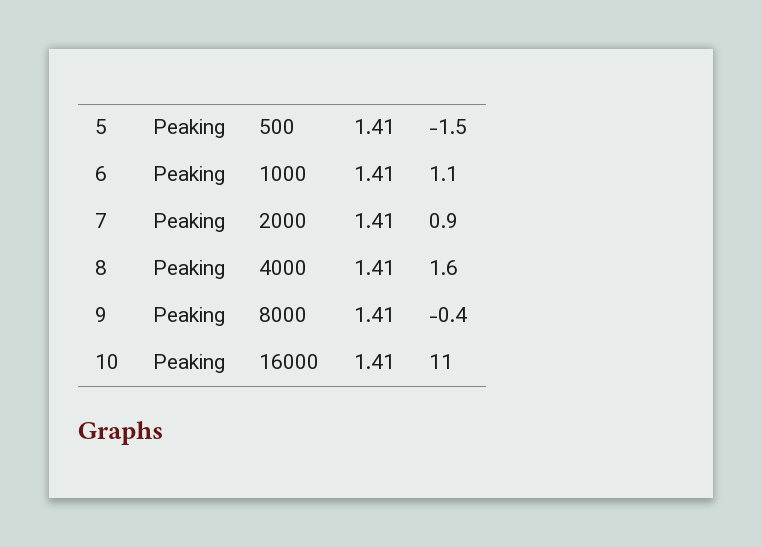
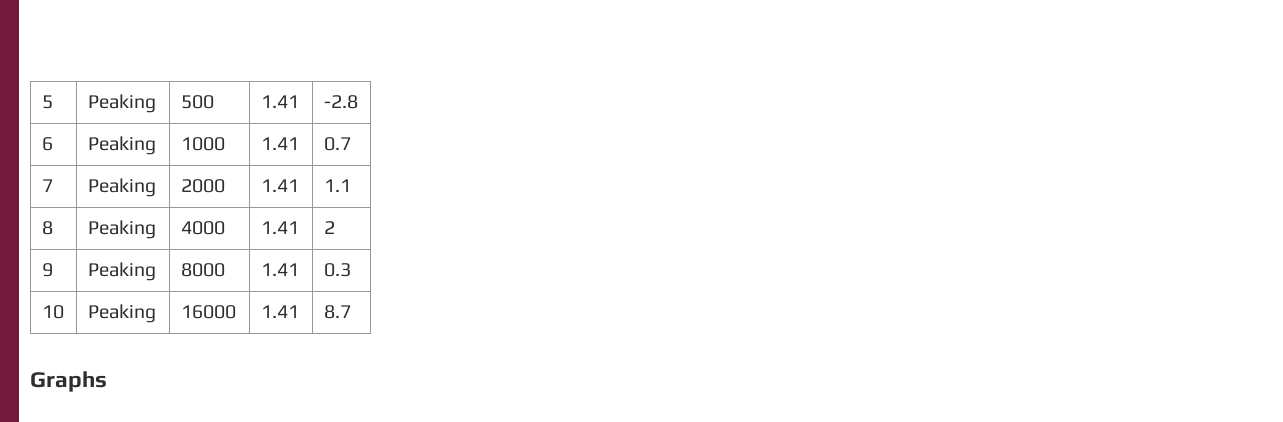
- 5 | Peaking | 500 | 1.41 | -1.5
+ 5 | Peaking | 500 | 1.41 | -2.8
- 6 | Peaking | 1000 | 1.41 | 1.1
+ 6 | Peaking | 1000 | 1.41 | 0.7
- 7 | Peaking | 2000 | 1.41 | 0.9
+ 7 | Peaking | 2000 | 1.41 | 1.1
- 8 | Peaking | 4000 | 1.41 | 1.6
+ 8 | Peaking | 4000 | 1.41 | 2
- 9 | Peaking | 8000 | 1.41 | -0.4
+ 9 | Peaking | 8000 | 1.41 | 0.3
- 10 | Peaking | 16000 | 1.41 | 11
+ 10 | Peaking | 16000 | 1.41 | 8.7

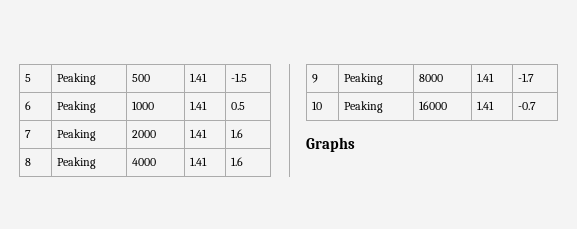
- 5 | Peaking | 500 | 1.41 | -2.8
+ 5 | Peaking | 500 | 1.41 | -1.5
- 6 | Peaking | 1000 | 1.41 | 0.7
+ 6 | Peaking | 1000 | 1.41 | 0.5
- 7 | Peaking | 2000 | 1.41 | 1.1
+ 7 | Peaking | 2000 | 1.41 | 1.6
- 8 | Peaking | 4000 | 1.41 | 2
+ 8 | Peaking | 4000 | 1.41 | 1.6
- 9 | Peaking | 8000 | 1.41 | 0.3
+ 9 | Peaking | 8000 | 1.41 | -1.7
- 10 | Peaking | 16000 | 1.41 | 8.7
+ 10 | Peaking | 16000 | 1.41 | -0.7

